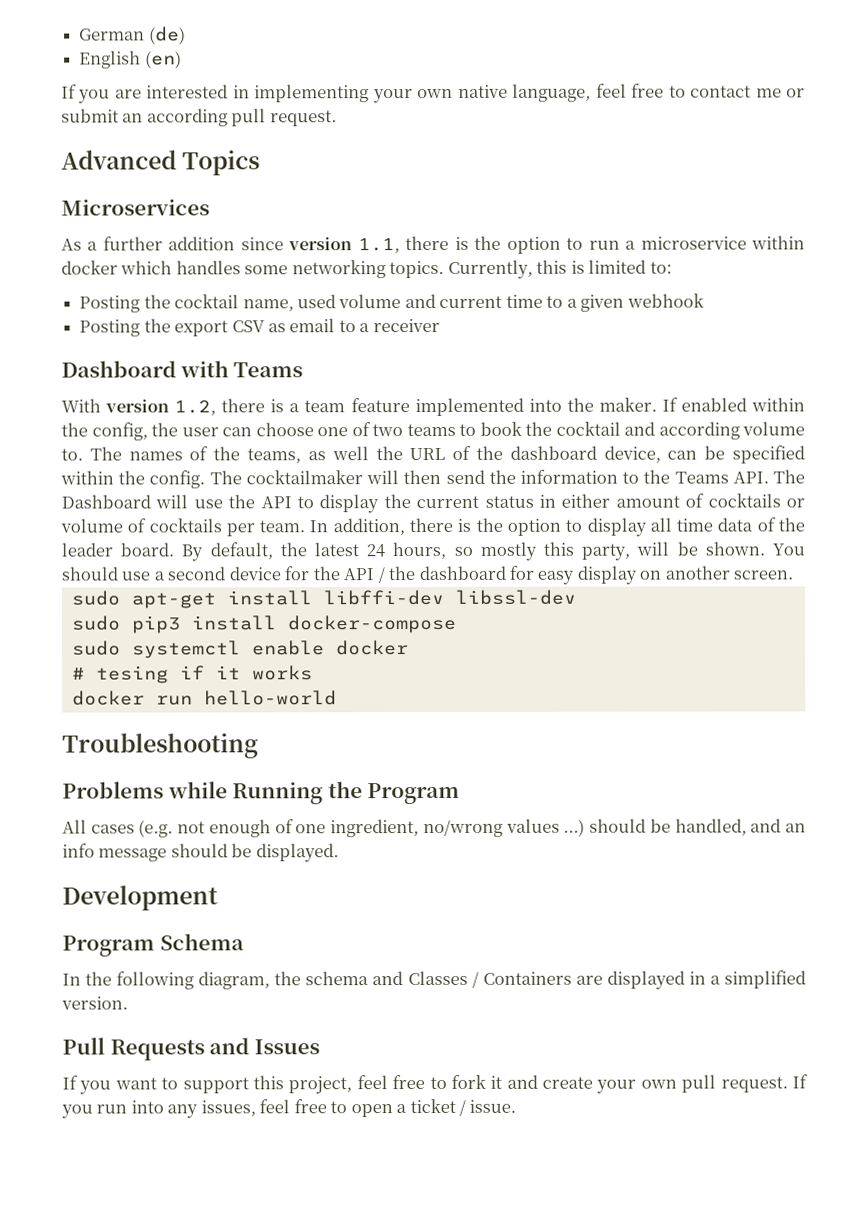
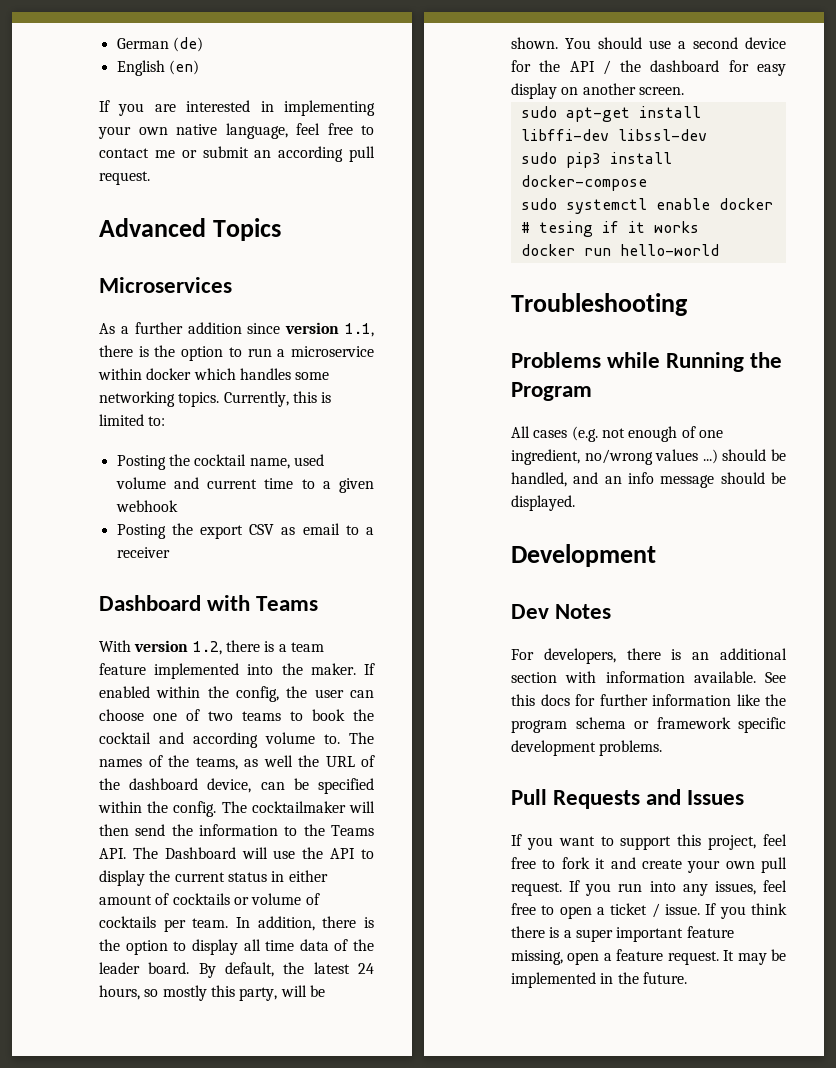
- Program Schema
- In the following diagram, the schema and Classes / Containers are displayed in a simplified version.
+ Dev Notes
+ For developers, there is an additional section with information available. See this docs for further information like the program schema or framework specific development problems.
+ If you think there is a super important feature missing, open a feature request. It may be implemented in the future.

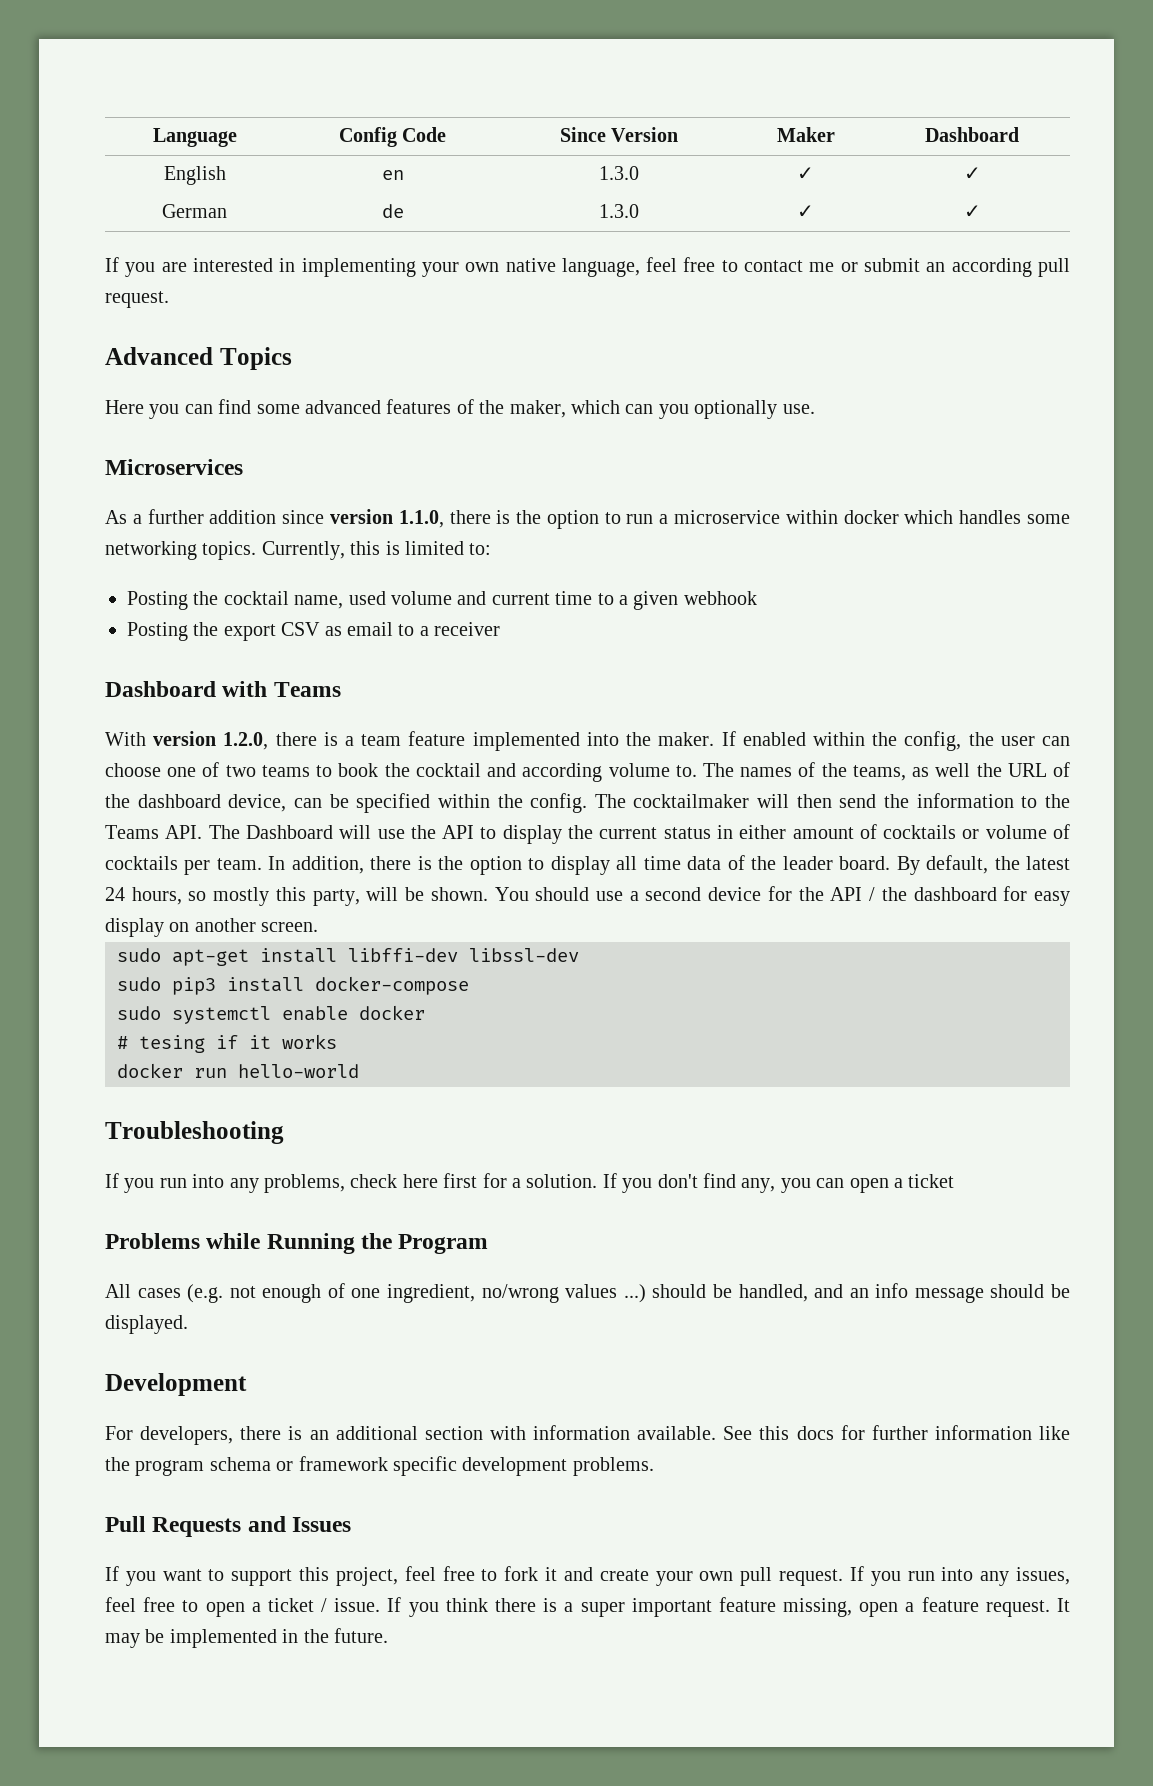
- German (de)
- English (en)
+ Language | Config Code | Since Version | Maker | Dashboard
+ English | en | 1.3.0 | ✓ | ✓
+ German | de | 1.3.0 | ✓ | ✓
+ Here you can find some advanced features of the maker, which can you optionally use.
- As a further addition since version 1.1, there is the option to run a microservice within docker which handles some networking topics.
+ As a further addition since version 1.1.0, there is the option to run a microservice within docker which handles some networking topics.
- With version 1.2, there is a team feature implemented into the maker.
+ With version 1.2.0, there is a team feature implemented into the maker.
+ If you run into any problems, check here first for a solution. If you don't find any, you can open a ticket
- Dev Notes

